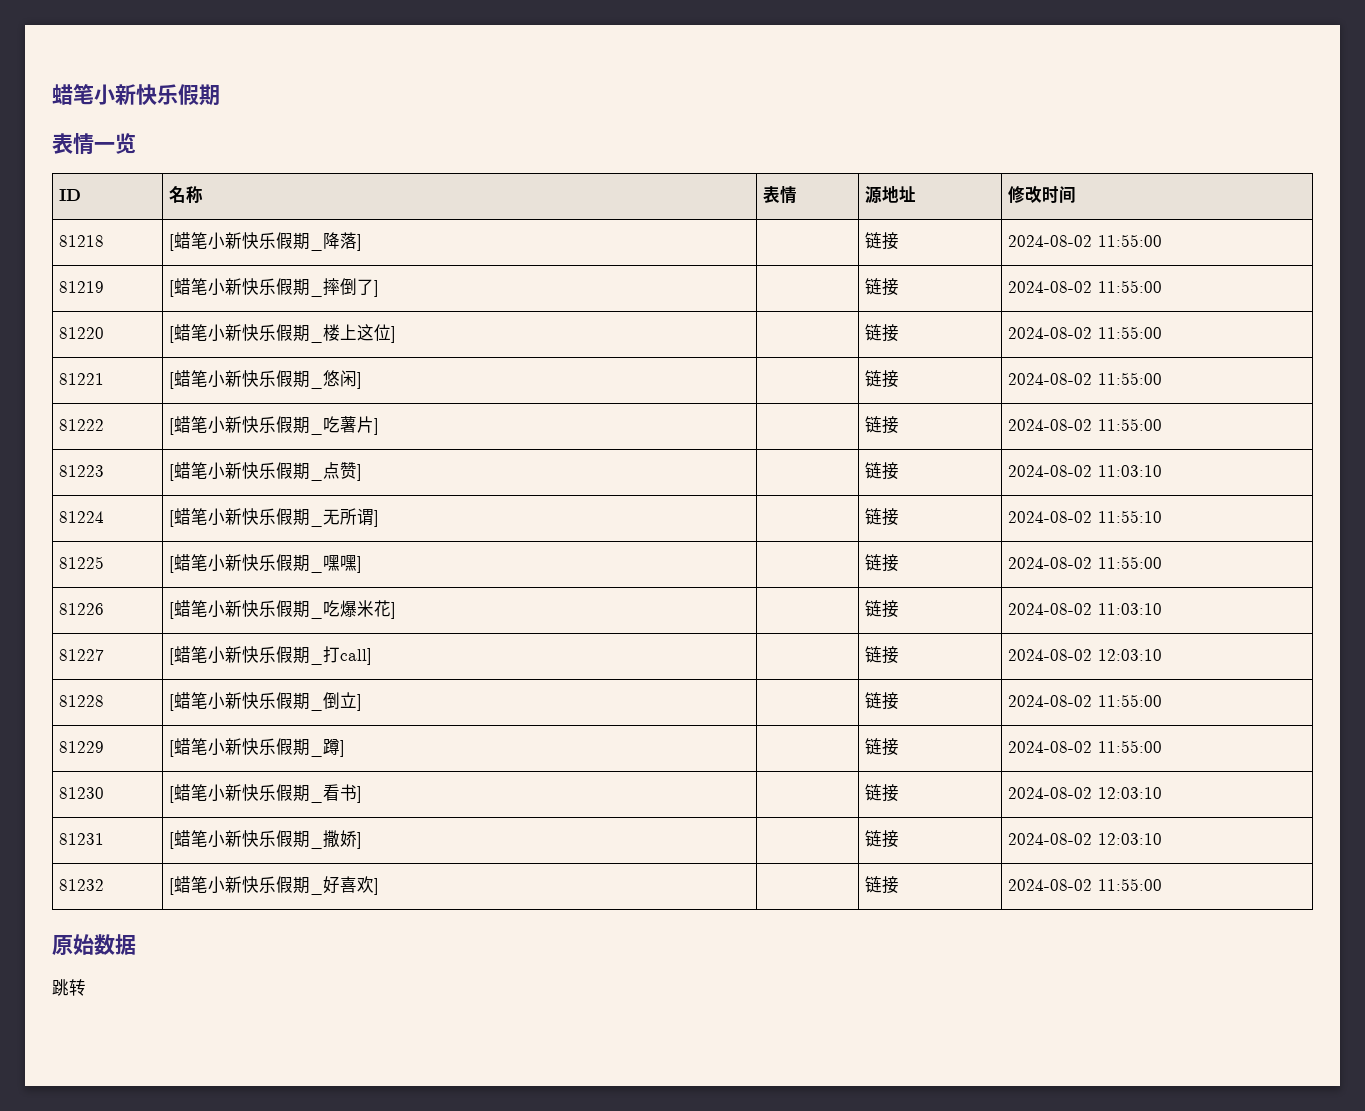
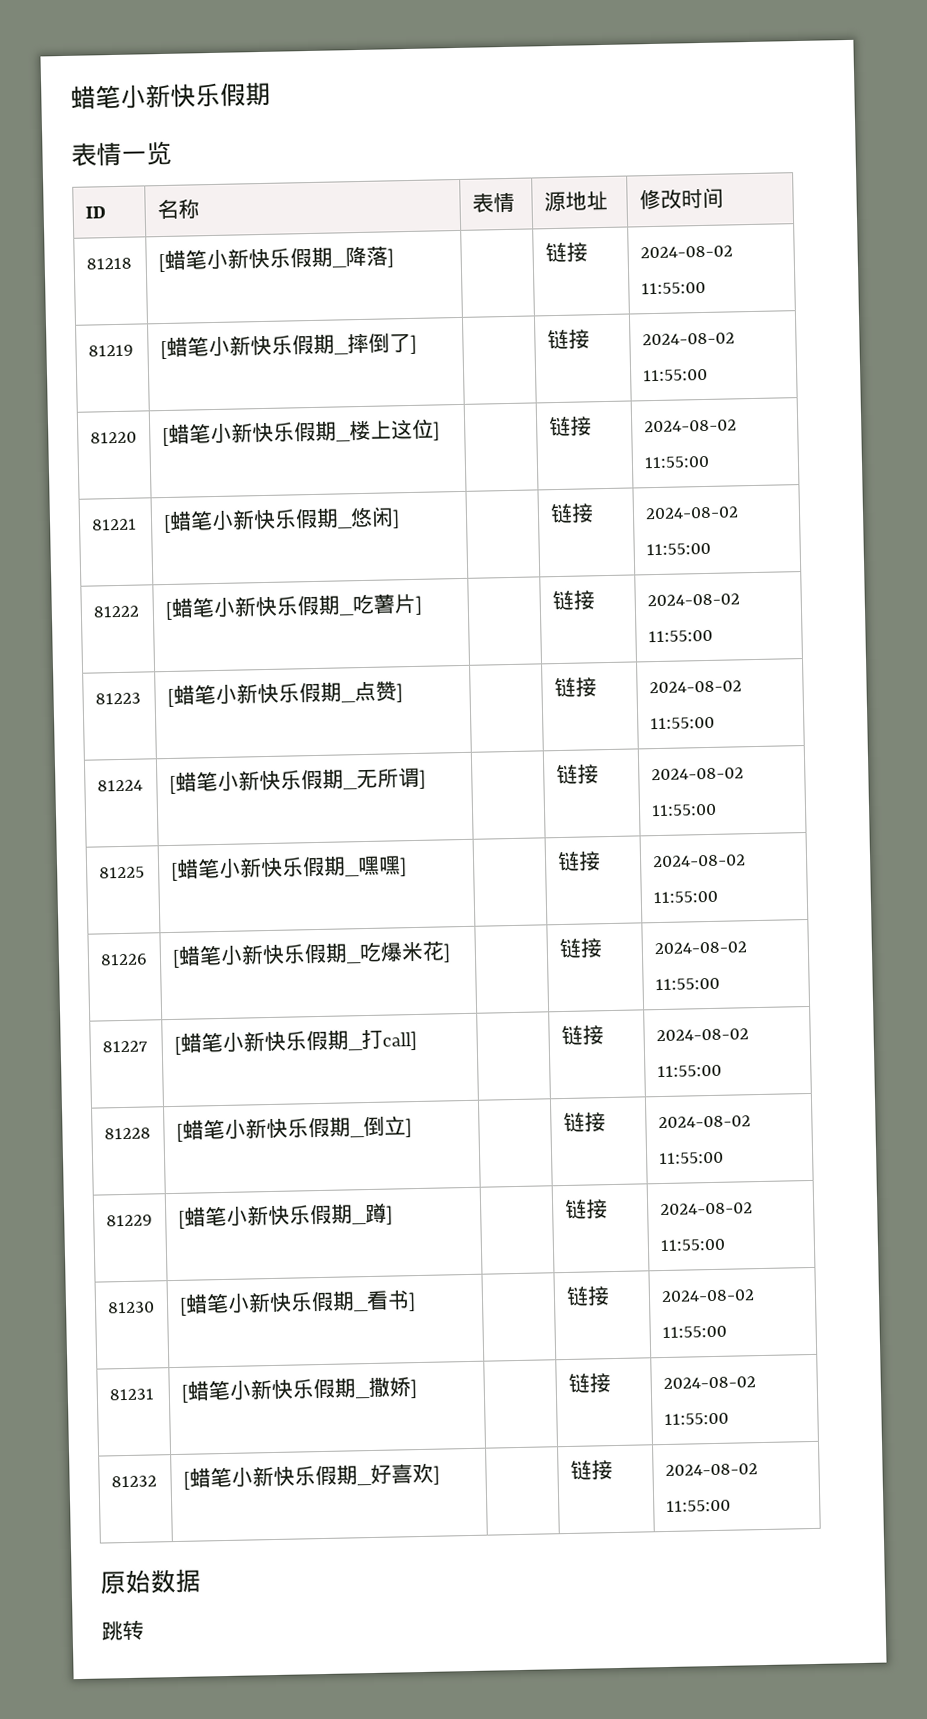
- 81223 | [蜡笔小新快乐假期_点赞] | | 链接 | 2024-08-02 11:03:10
+ 81223 | [蜡笔小新快乐假期_点赞] | | 链接 | 2024-08-02 11:55:00
- 81224 | [蜡笔小新快乐假期_无所谓] | | 链接 | 2024-08-02 11:55:10
+ 81224 | [蜡笔小新快乐假期_无所谓] | | 链接 | 2024-08-02 11:55:00
- 81226 | [蜡笔小新快乐假期_吃爆米花] | | 链接 | 2024-08-02 11:03:10
+ 81226 | [蜡笔小新快乐假期_吃爆米花] | | 链接 | 2024-08-02 11:55:00
- 81227 | [蜡笔小新快乐假期_打call] | | 链接 | 2024-08-02 12:03:10
+ 81227 | [蜡笔小新快乐假期_打call] | | 链接 | 2024-08-02 11:55:00
- 81230 | [蜡笔小新快乐假期_看书] | | 链接 | 2024-08-02 12:03:10
+ 81230 | [蜡笔小新快乐假期_看书] | | 链接 | 2024-08-02 11:55:00
- 81231 | [蜡笔小新快乐假期_撒娇] | | 链接 | 2024-08-02 12:03:10
+ 81231 | [蜡笔小新快乐假期_撒娇] | | 链接 | 2024-08-02 11:55:00

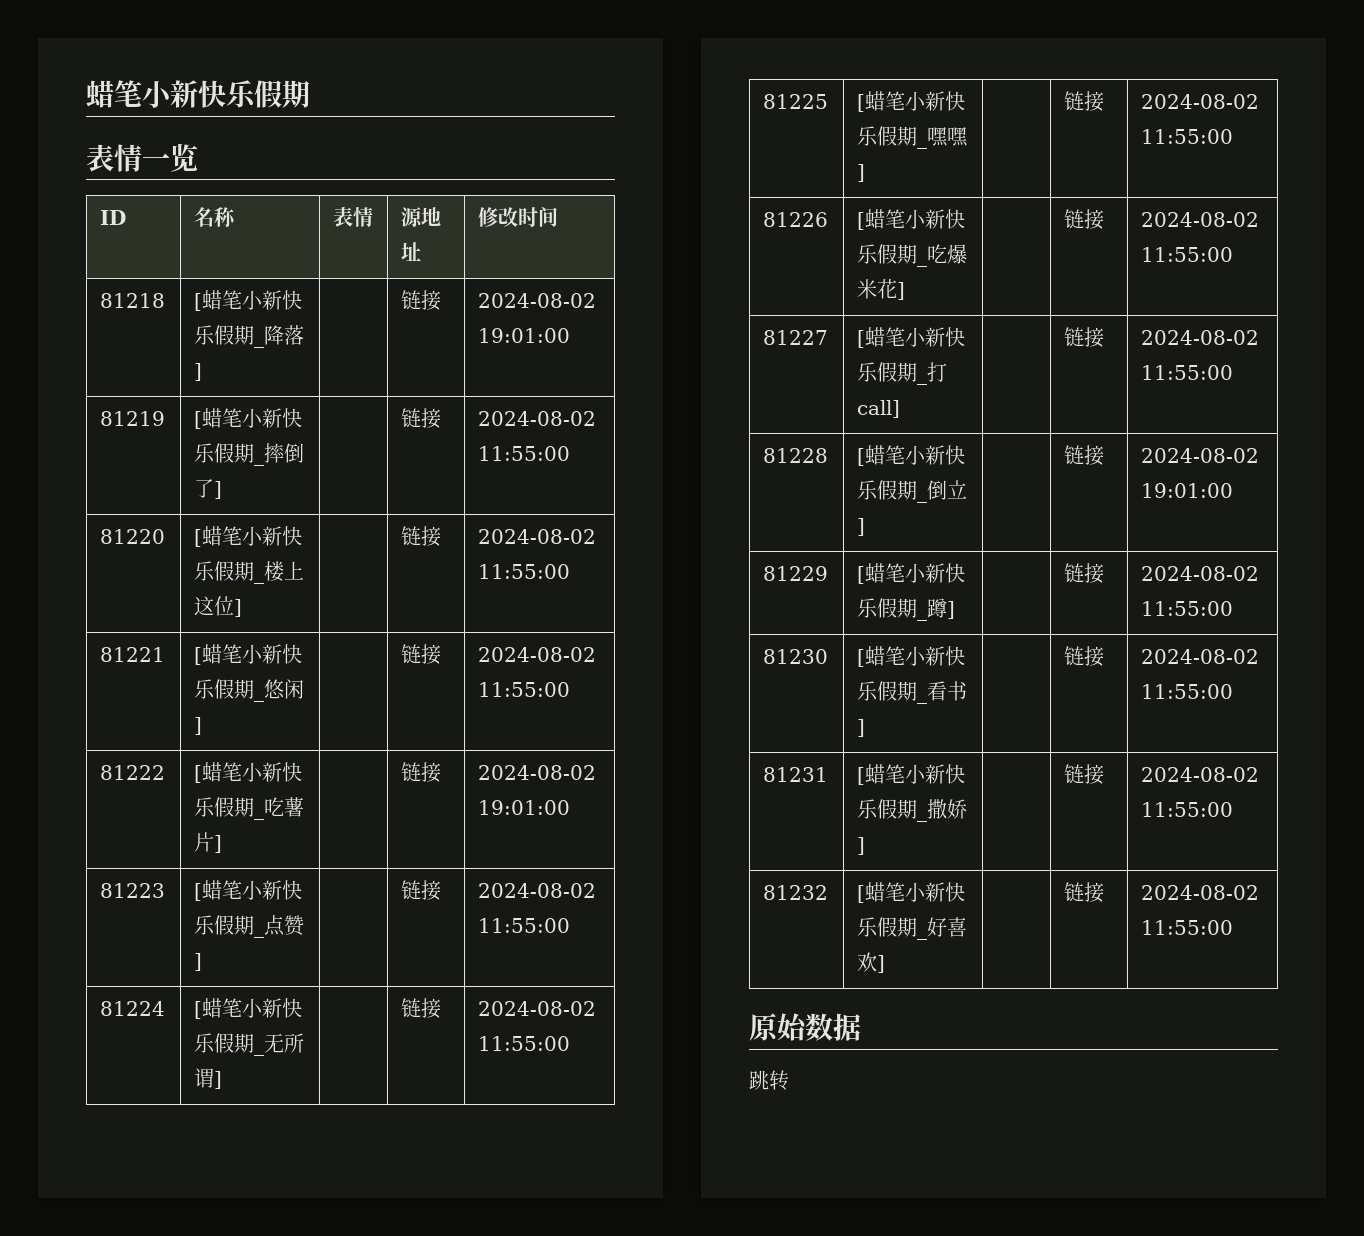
- 81218 | [蜡笔小新快乐假期_降落] | | 链接 | 2024-08-02 11:55:00
+ 81218 | [蜡笔小新快乐假期_降落] | | 链接 | 2024-08-02 19:01:00
- 81222 | [蜡笔小新快乐假期_吃薯片] | | 链接 | 2024-08-02 11:55:00
+ 81222 | [蜡笔小新快乐假期_吃薯片] | | 链接 | 2024-08-02 19:01:00
- 81228 | [蜡笔小新快乐假期_倒立] | | 链接 | 2024-08-02 11:55:00
+ 81228 | [蜡笔小新快乐假期_倒立] | | 链接 | 2024-08-02 19:01:00

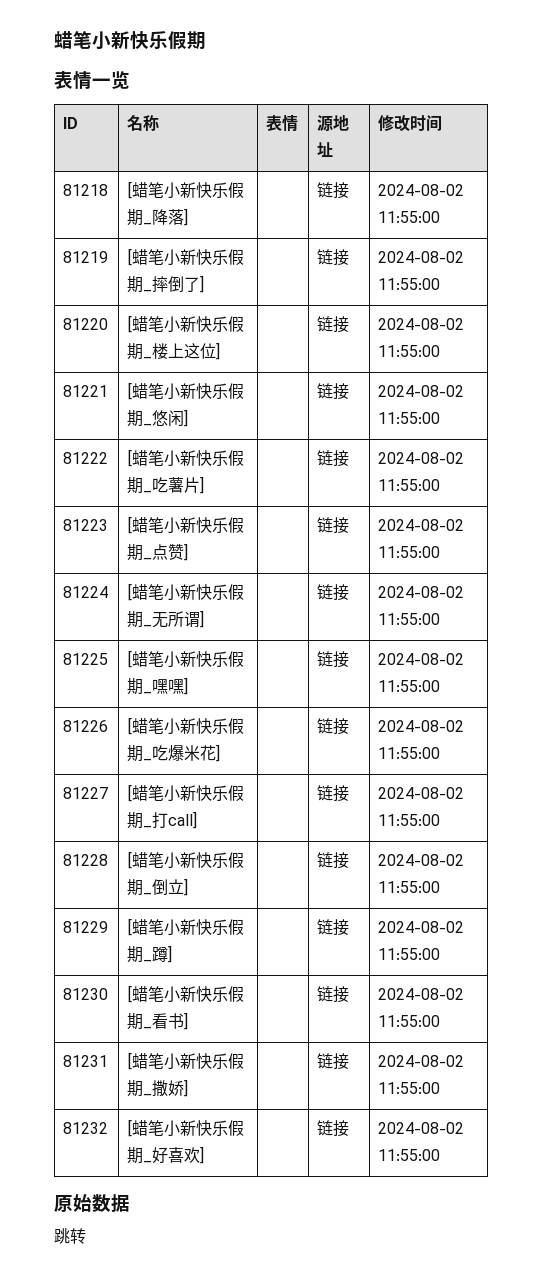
- 81218 | [蜡笔小新快乐假期_降落] | | 链接 | 2024-08-02 19:01:00
+ 81218 | [蜡笔小新快乐假期_降落] | | 链接 | 2024-08-02 11:55:00
- 81222 | [蜡笔小新快乐假期_吃薯片] | | 链接 | 2024-08-02 19:01:00
+ 81222 | [蜡笔小新快乐假期_吃薯片] | | 链接 | 2024-08-02 11:55:00
- 81228 | [蜡笔小新快乐假期_倒立] | | 链接 | 2024-08-02 19:01:00
+ 81228 | [蜡笔小新快乐假期_倒立] | | 链接 | 2024-08-02 11:55:00

